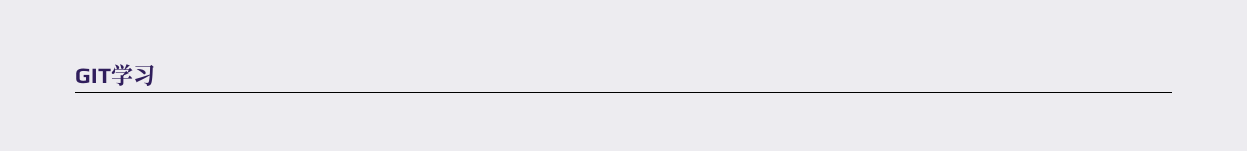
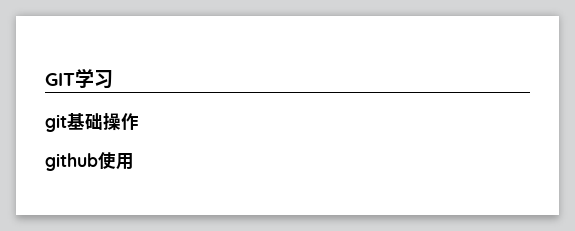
+ git基础操作
+ github使用

